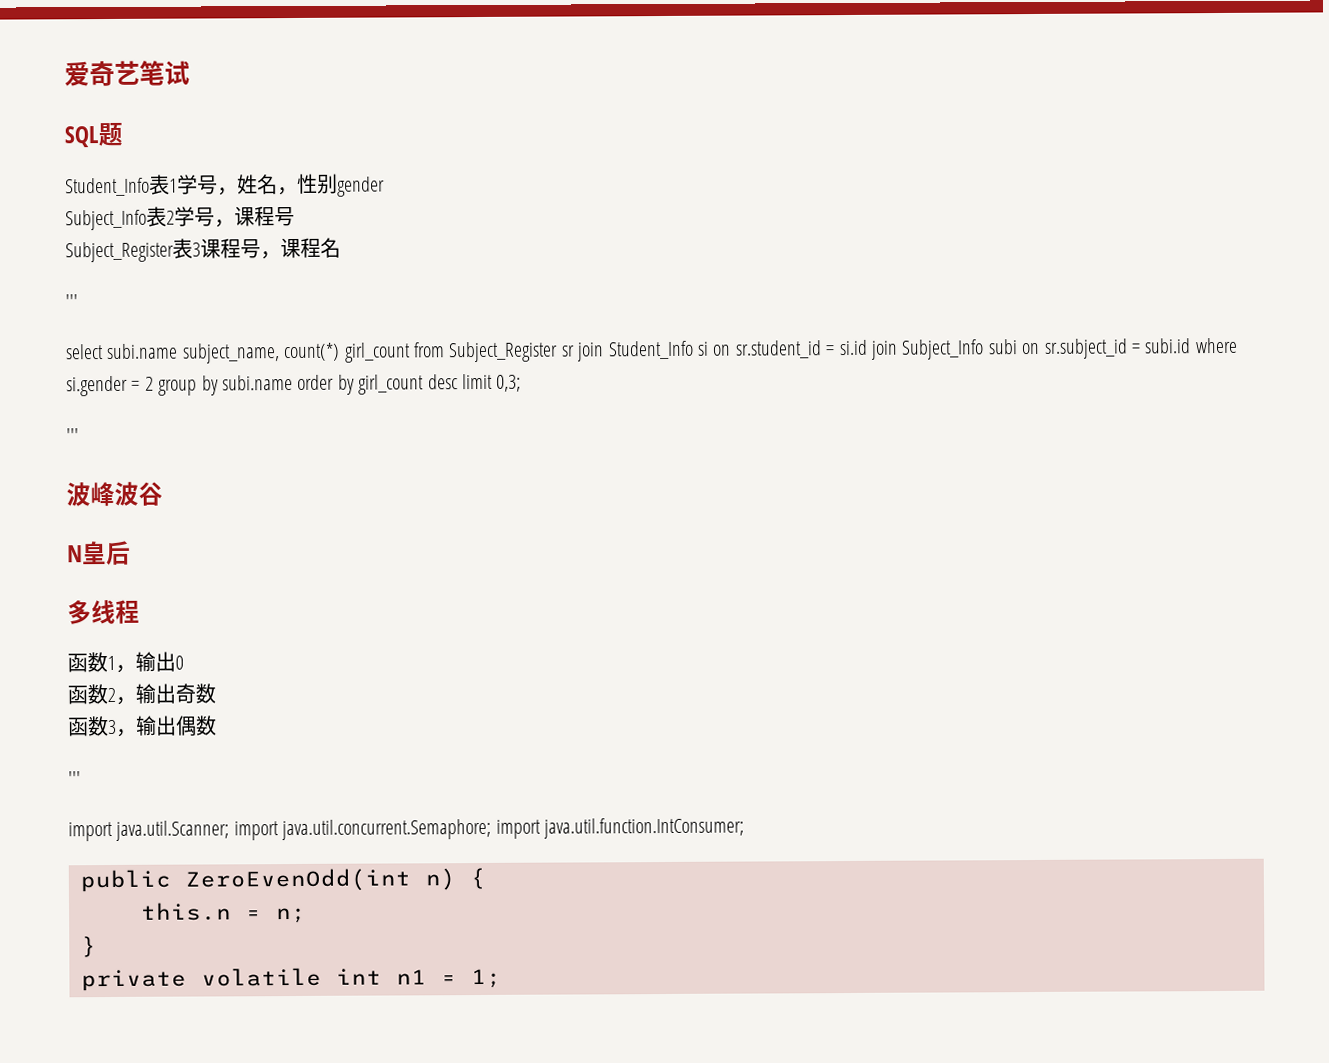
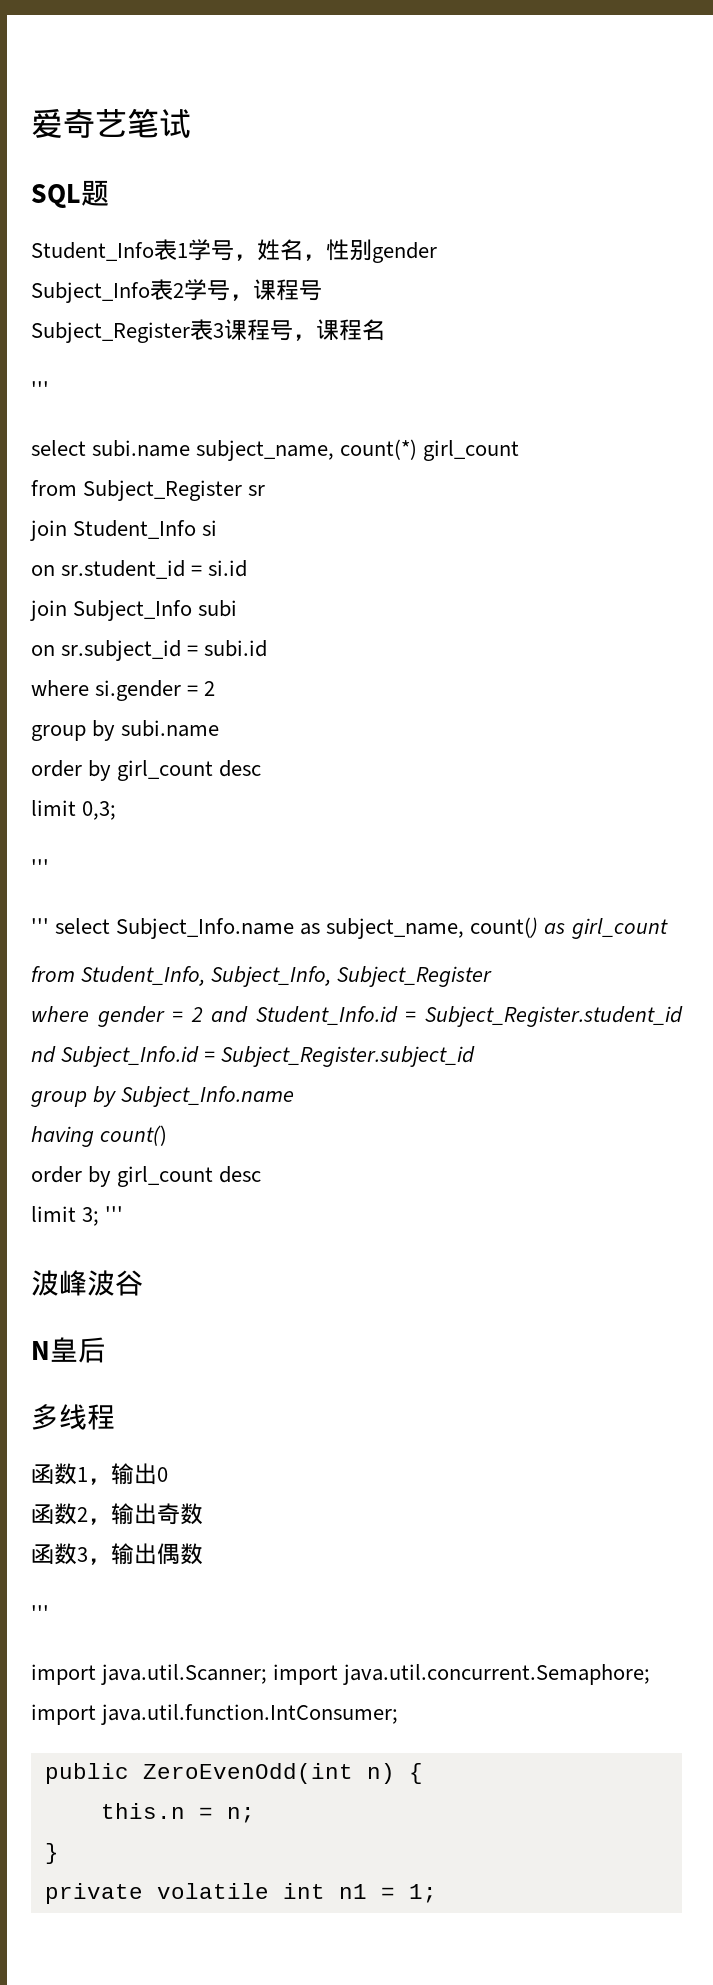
- select subi.name subject_name, count(*) girl_count from Subject_Register sr join Student_Info si on sr.student_id = si.id join Subject_Info subi on sr.subject_id = subi.id where si.gender = 2 group by subi.name order by girl_count desc limit 0,3;
+ select subi.name subject_name, count(*) girl_count
+ from Subject_Register sr
+ join Student_Info si
+ on sr.student_id = si.id
+ join Subject_Info subi
+ on sr.subject_id = subi.id
+ where si.gender = 2
+ group by subi.name
+ order by girl_count desc
+ limit 0,3;
+ ''' select Subject_Info.name as subject_name, count() as girl_count
+ from Student_Info, Subject_Info, Subject_Register
+ where gender = 2 and Student_Info.id = Subject_Register.student_id nd Subject_Info.id = Subject_Register.subject_id
+ group by Subject_Info.name
+ having count()
+ order by girl_count desc
+ limit 3; '''

